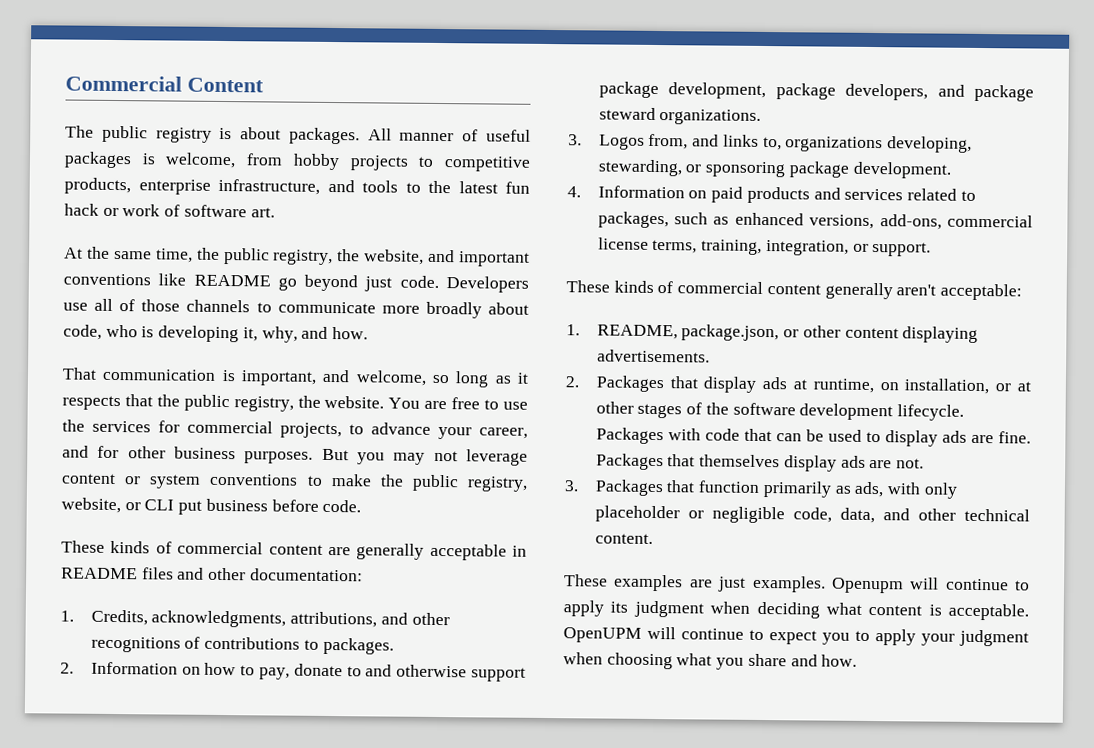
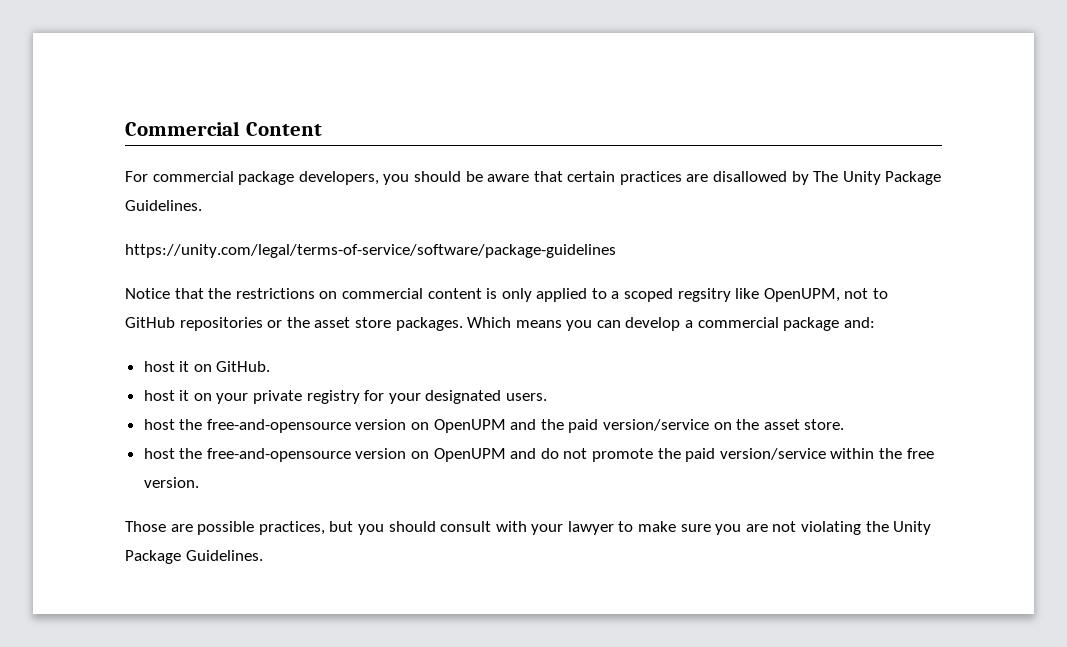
- The public registry is about packages. All manner of useful packages is welcome, from hobby projects to competitive products, enterprise infrastructure, and tools to the latest fun hack or work of software art.
- At the same time, the public registry, the website, and important conventions like README go beyond just code. Developers use all of those channels to communicate more broadly about code, who is developing it, why, and how.
- That communication is important, and welcome, so long as it respects that the public registry, the website. You are free to use the services for commercial projects, to advance your career, and for other business purposes. But you may not leverage content or system conventions to make the public registry, website, or CLI put business before code.
- These kinds of commercial content are generally acceptable in README files and other documentation:
- 1. Credits, acknowledgments, attributions, and other recognitions of contributions to packages.
- 2. Information on how to pay, donate to and otherwise support package development, package developers, and package steward organizations.
- 3. Logos from, and links to, organizations developing, stewarding, or sponsoring package development.
- 4. Information on paid products and services related to packages, such as enhanced versions, add-ons, commercial license terms, training, integration, or support.
- These kinds of commercial content generally aren't acceptable:
- 1. README, package.json, or other content displaying advertisements.
- 2. Packages that display ads at runtime, on installation, or at other stages of the software development lifecycle. Packages with code that can be used to display ads are fine. Packages that themselves display ads are not.
- 3. Packages that function primarily as ads, with only placeholder or negligible code, data, and other technical content.
- These examples are just examples. Openupm will continue to apply its judgment when deciding what content is acceptable. OpenUPM will continue to expect you to apply your judgment when choosing what you share and how.
+ For commercial package developers, you should be aware that certain practices are disallowed by The Unity Package Guidelines.
+ https://unity.com/legal/terms-of-service/software/package-guidelines
+ Notice that the restrictions on commercial content is only applied to a scoped regsitry like OpenUPM, not to GitHub repositories or the asset store packages. Which means you can develop a commercial package and:
+ host it on GitHub.
+ host it on your private registry for your designated users.
+ host the free-and-opensource version on OpenUPM and the paid version/service on the asset store.
+ host the free-and-opensource version on OpenUPM and do not promote the paid version/service within the free version.
+ Those are possible practices, but you should consult with your lawyer to make sure you are not violating the Unity Package Guidelines.

